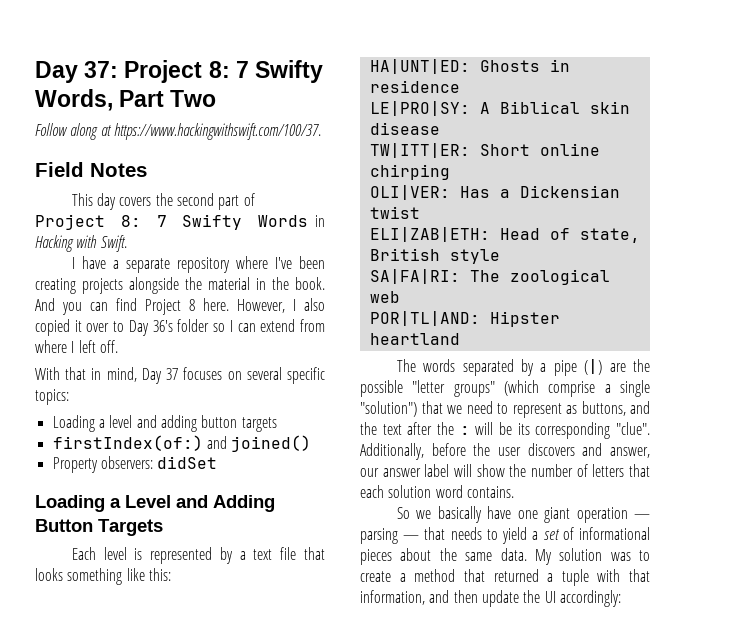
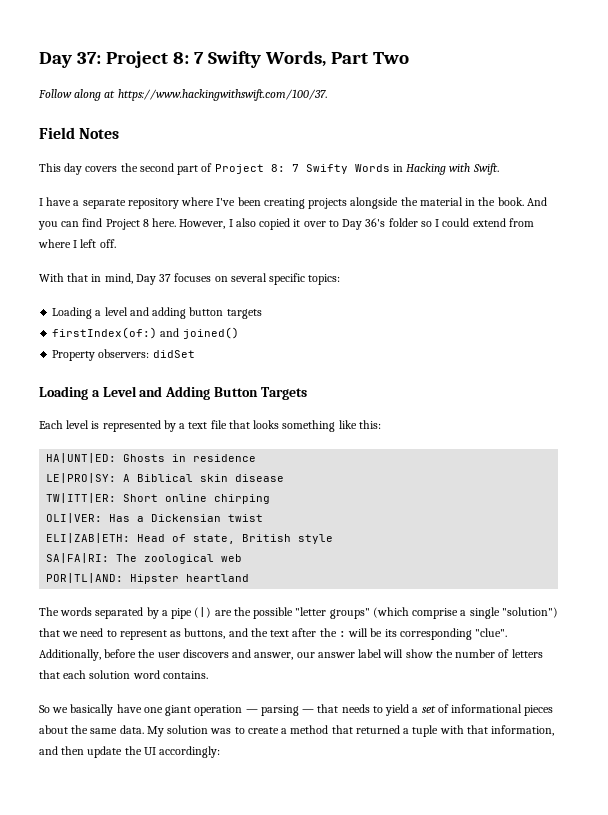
- However, I also copied it over to Day 36's folder so I can extend from where I left off.
+ However, I also copied it over to Day 36's folder so I could extend from where I left off.

